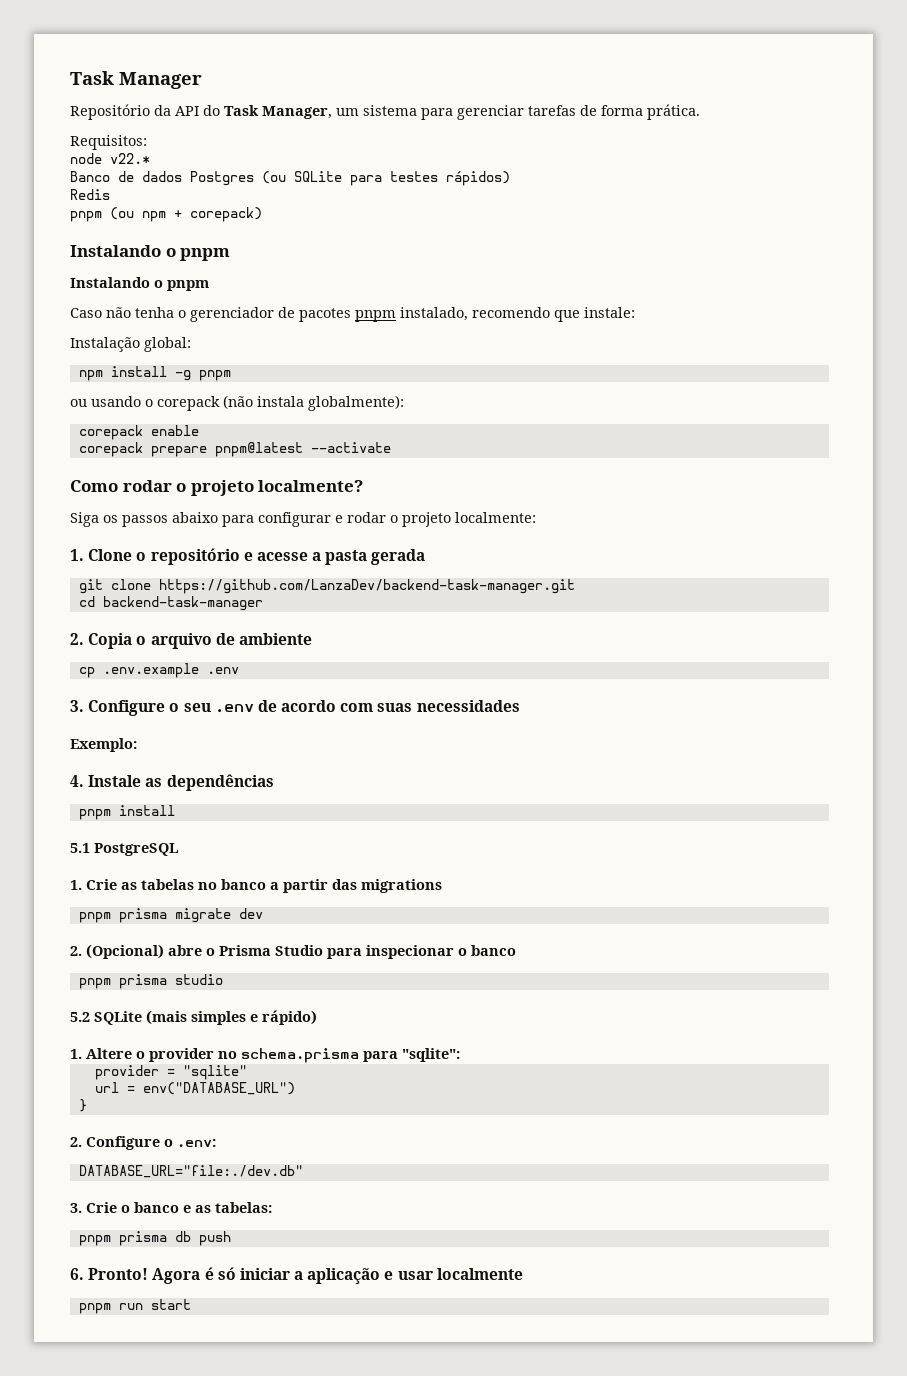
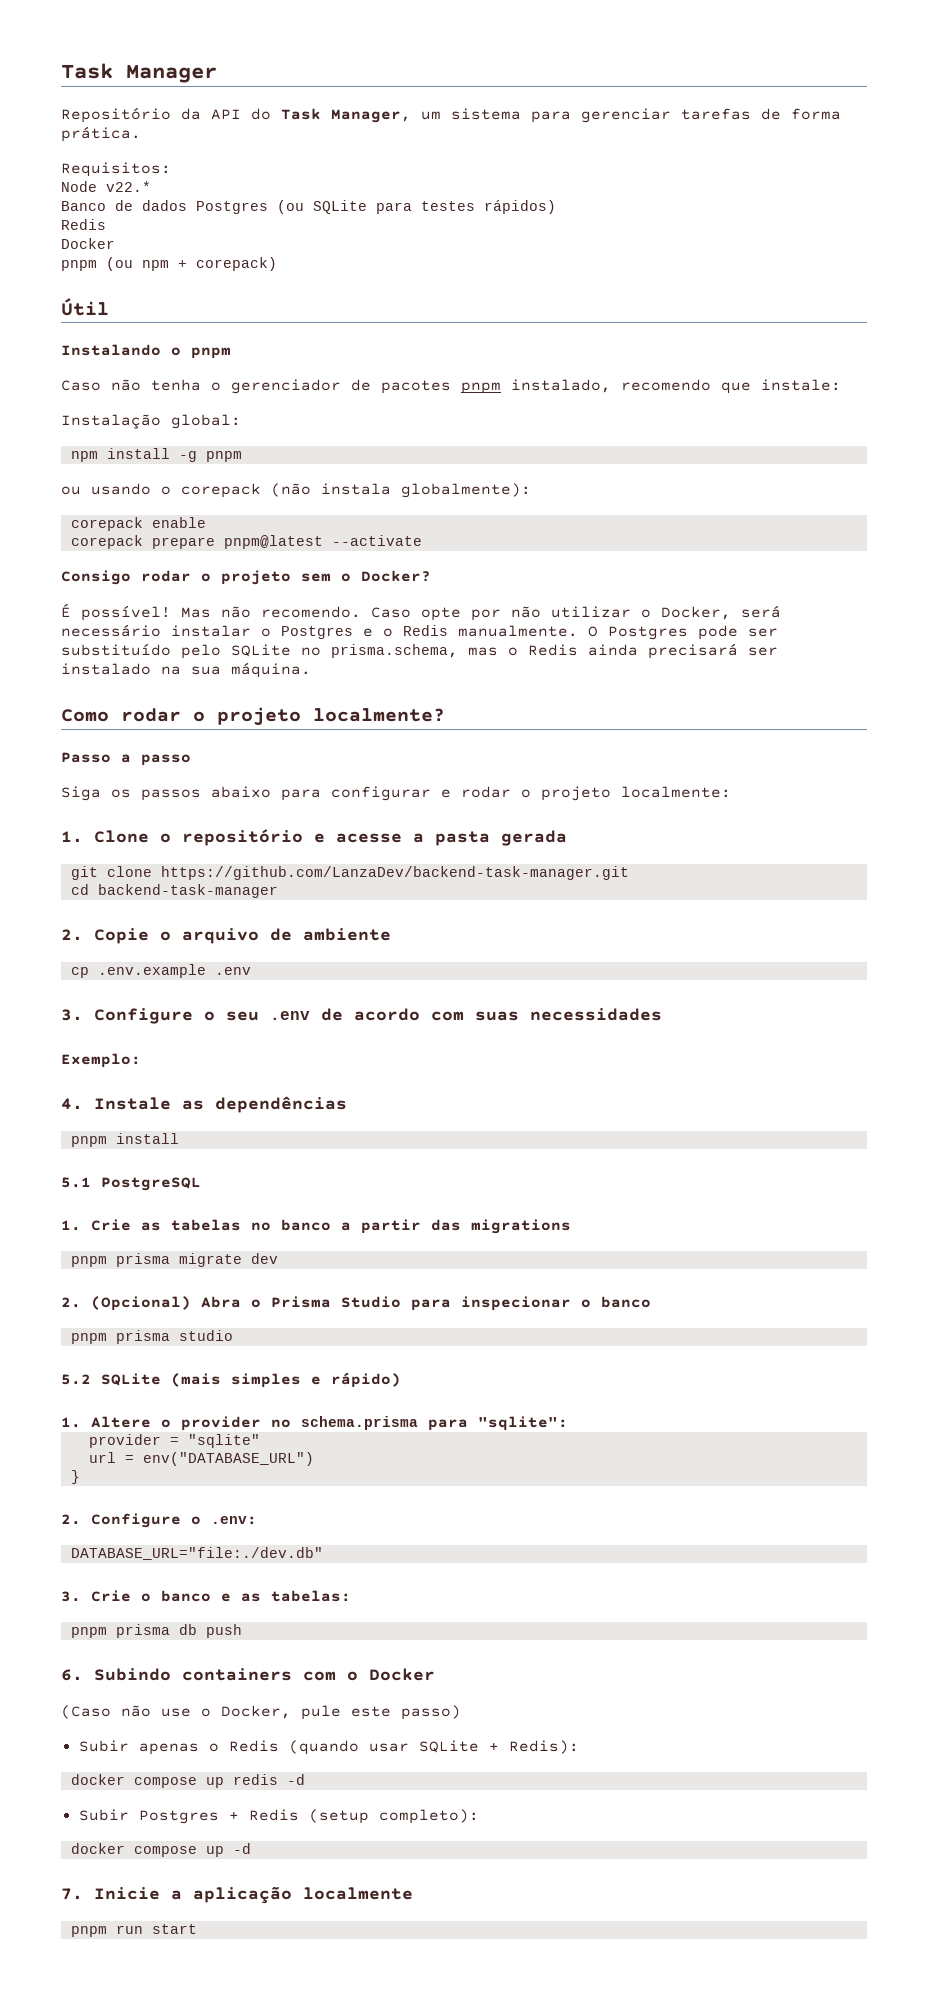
- node v22.*
+ Node v22.*
  Banco de dados Postgres (ou SQLite para testes rápidos)
  Redis
+ Docker
  pnpm (ou npm + corepack)
- Instalando o pnpm
+ Útil
+ Consigo rodar o projeto sem o Docker?
+ É possível! Mas não recomendo. Caso opte por não utilizar o Docker, será necessário instalar o Postgres e o Redis manualmente. O Postgres pode ser substituído pelo SQLite no prisma.schema, mas o Redis ainda precisará ser instalado na sua máquina.
+ Passo a passo
- 2. Copia o arquivo de ambiente
+ 2. Copie o arquivo de ambiente
- 2. (Opcional) abre o Prisma Studio para inspecionar o banco
+ 2. (Opcional) Abra o Prisma Studio para inspecionar o banco
- 6. Pronto! Agora é só iniciar a aplicação e usar localmente
+ 6. Subindo containers com o Docker
+ (Caso não use o Docker, pule este passo)
+ Subir apenas o Redis (quando usar SQLite + Redis):
+ docker compose up redis -d
+ Subir Postgres + Redis (setup completo):
+ docker compose up -d
+ 7. Inicie a aplicação localmente

